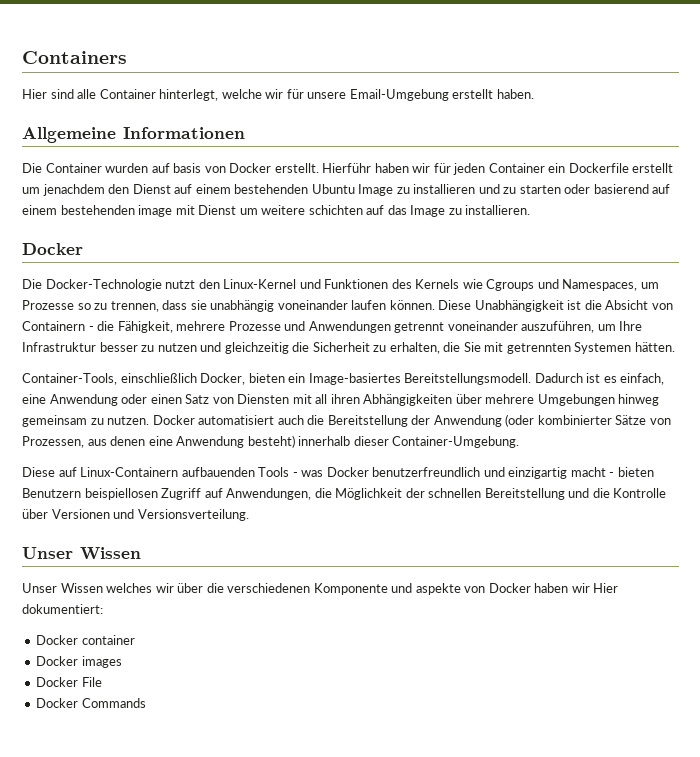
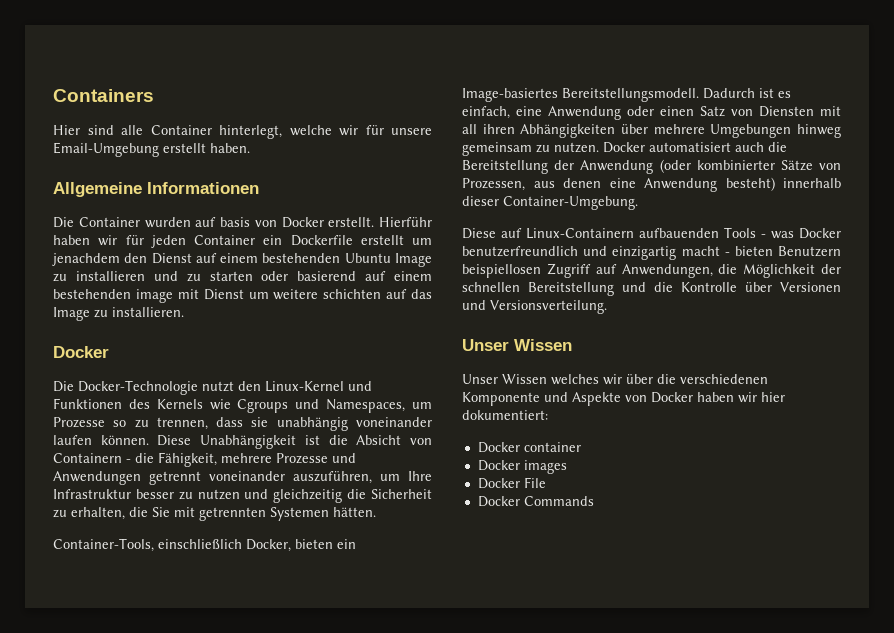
- Unser Wissen welches wir über die verschiedenen Komponente und aspekte von Docker haben wir Hier dokumentiert:
+ Unser Wissen welches wir über die verschiedenen Komponente und Aspekte von Docker haben wir hier dokumentiert:

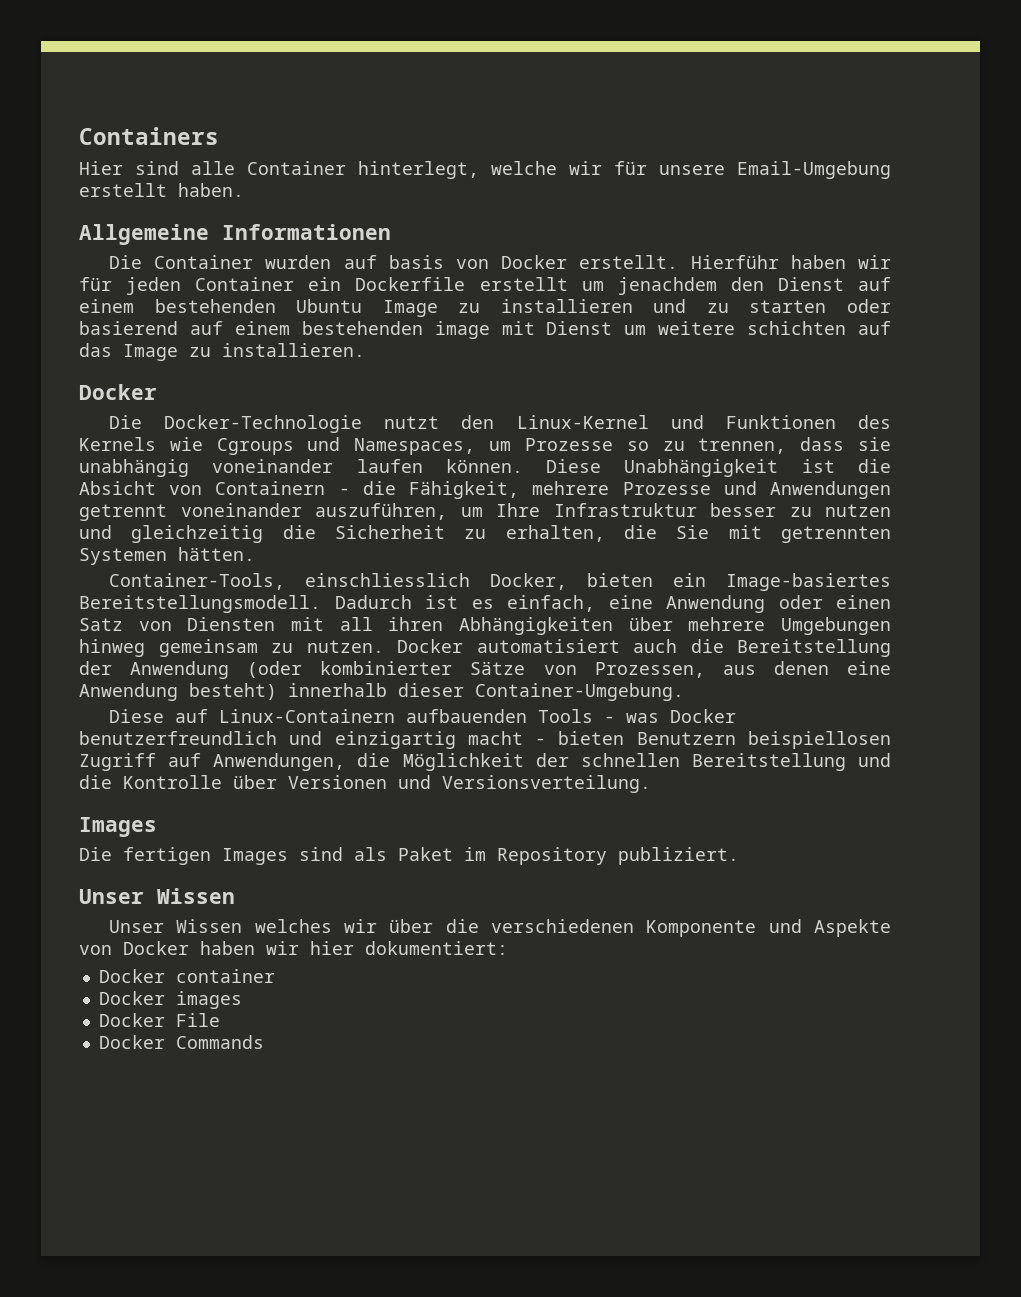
- Container-Tools, einschließlich Docker, bieten ein Image-basiertes Bereitstellungsmodell.
+ Container-Tools, einschliesslich Docker, bieten ein Image-basiertes Bereitstellungsmodell.
  Diese auf Linux-Containern aufbauenden Tools - was Docker benutzerfreundlich und einzigartig macht - bieten Benutzern beispiellosen Zugriff auf Anwendungen, die Möglichkeit der schnellen Bereitstellung und die Kontrolle über Versionen und Versionsverteilung.
+ Images
+ Die fertigen Images sind als Paket im Repository publiziert.

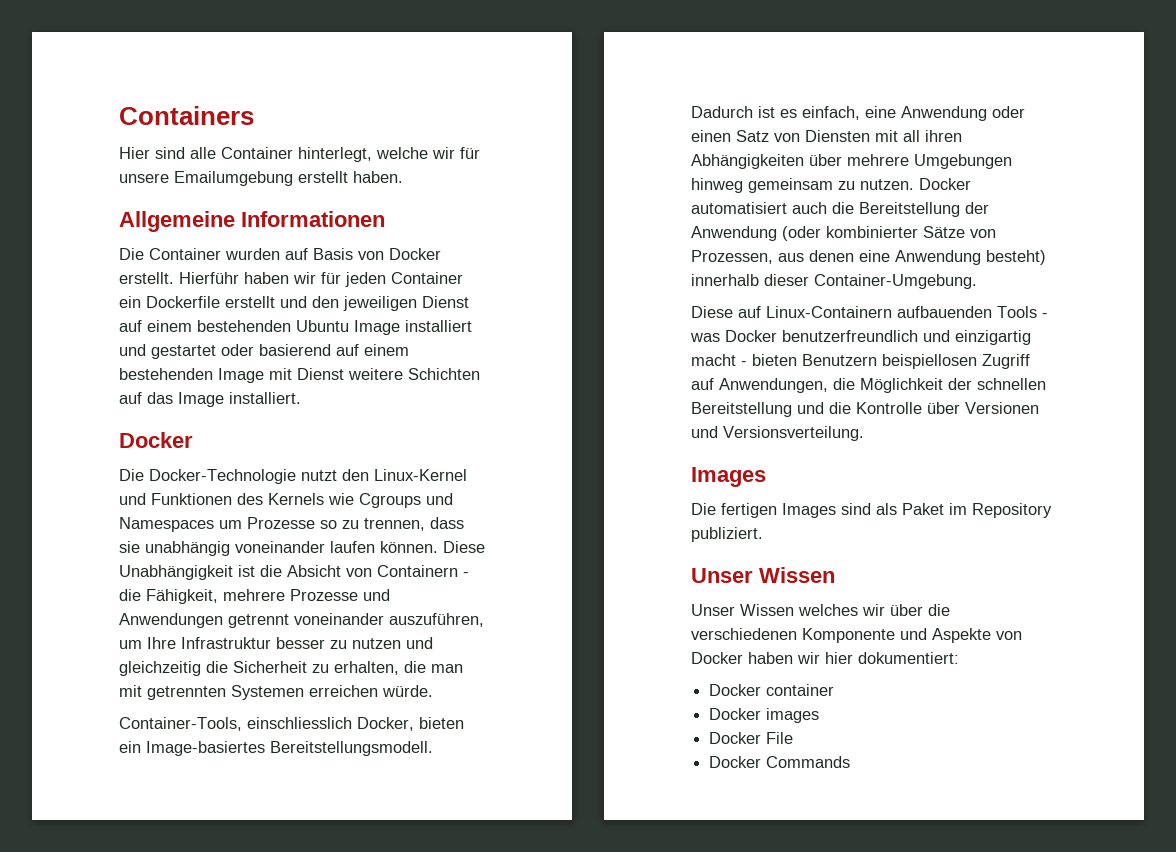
- Hier sind alle Container hinterlegt, welche wir für unsere Email-Umgebung erstellt haben.
+ Hier sind alle Container hinterlegt, welche wir für unsere Emailumgebung erstellt haben.
- Die Container wurden auf basis von Docker erstellt.
+ Die Container wurden auf Basis von Docker erstellt.
- Hierführ haben wir für jeden Container ein Dockerfile erstellt um jenachdem den Dienst auf einem bestehenden Ubuntu Image zu installieren und zu starten oder basierend auf einem bestehenden image mit Dienst um weitere schichten auf das Image zu installieren.
+ Hierführ haben wir für jeden Container ein Dockerfile erstellt und den jeweiligen Dienst auf einem bestehenden Ubuntu Image installiert und gestartet oder basierend auf einem bestehenden Image mit Dienst weitere Schichten auf das Image installiert.
- Die Docker-Technologie nutzt den Linux-Kernel und Funktionen des Kernels wie Cgroups und Namespaces, um Prozesse so zu trennen, dass sie unabhängig voneinander laufen können.
+ Die Docker-Technologie nutzt den Linux-Kernel und Funktionen des Kernels wie Cgroups und Namespaces um Prozesse so zu trennen, dass sie unabhängig voneinander laufen können.
- Diese Unabhängigkeit ist die Absicht von Containern - die Fähigkeit, mehrere Prozesse und Anwendungen getrennt voneinander auszuführen, um Ihre Infrastruktur besser zu nutzen und gleichzeitig die Sicherheit zu erhalten, die Sie mit getrennten Systemen hätten.
+ Diese Unabhängigkeit ist die Absicht von Containern - die Fähigkeit, mehrere Prozesse und Anwendungen getrennt voneinander auszuführen, um Ihre Infrastruktur besser zu nutzen und gleichzeitig die Sicherheit zu erhalten, die man mit getrennten Systemen erreichen würde.

